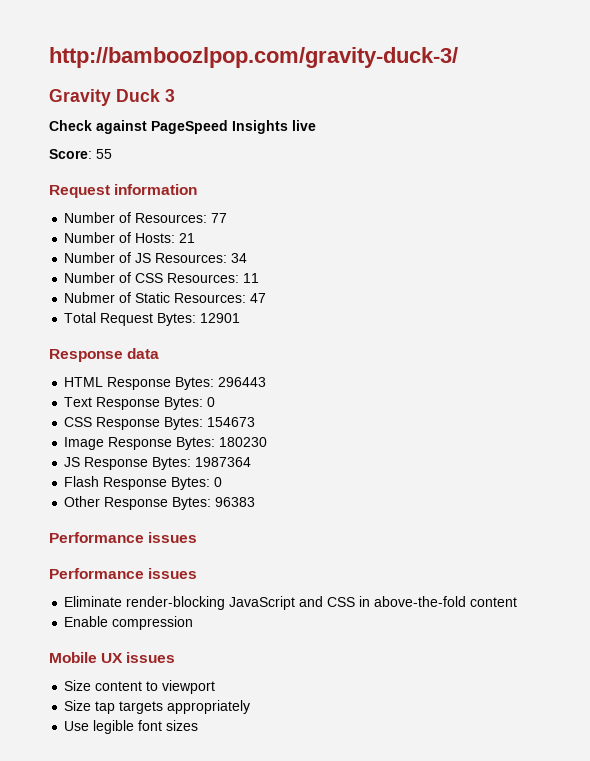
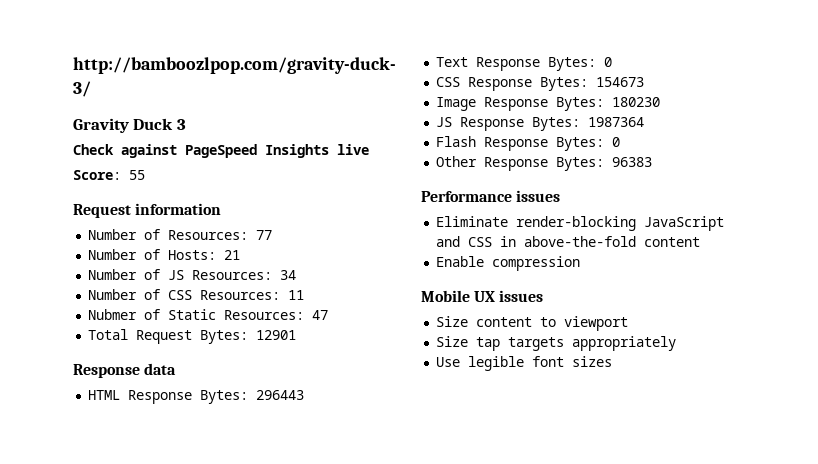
  Other Response Bytes: 96383
- Performance issues

